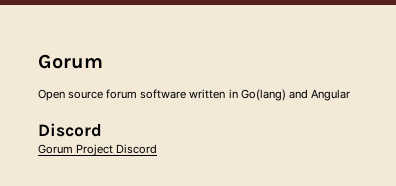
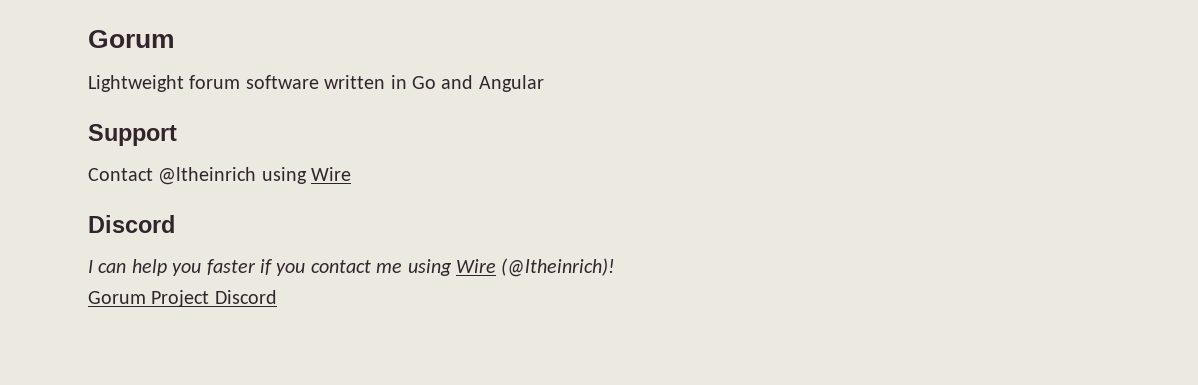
- Open source forum software written in Go(lang) and Angular
+ Lightweight forum software written in Go and Angular
+ Support
+ Contact @ltheinrich using Wire
  Discord
+ I can help you faster if you contact me using Wire (@ltheinrich)!

